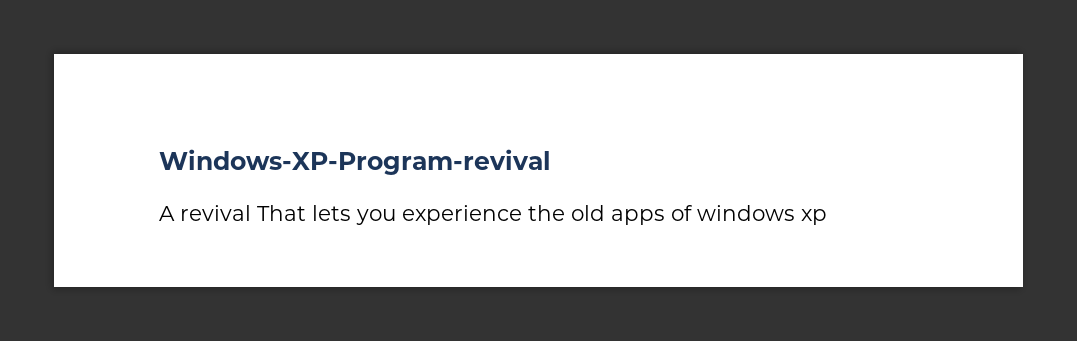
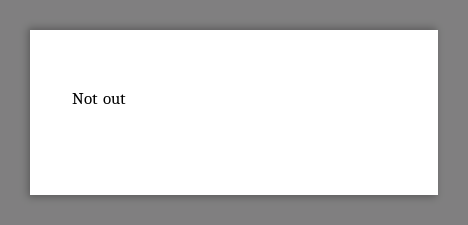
- Windows-XP-Program-revival
- A revival That lets you experience the old apps of windows xp
+ Not out

